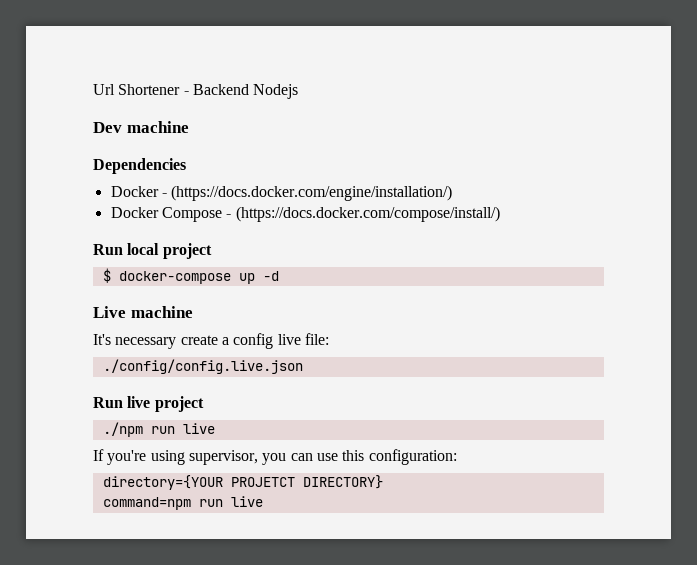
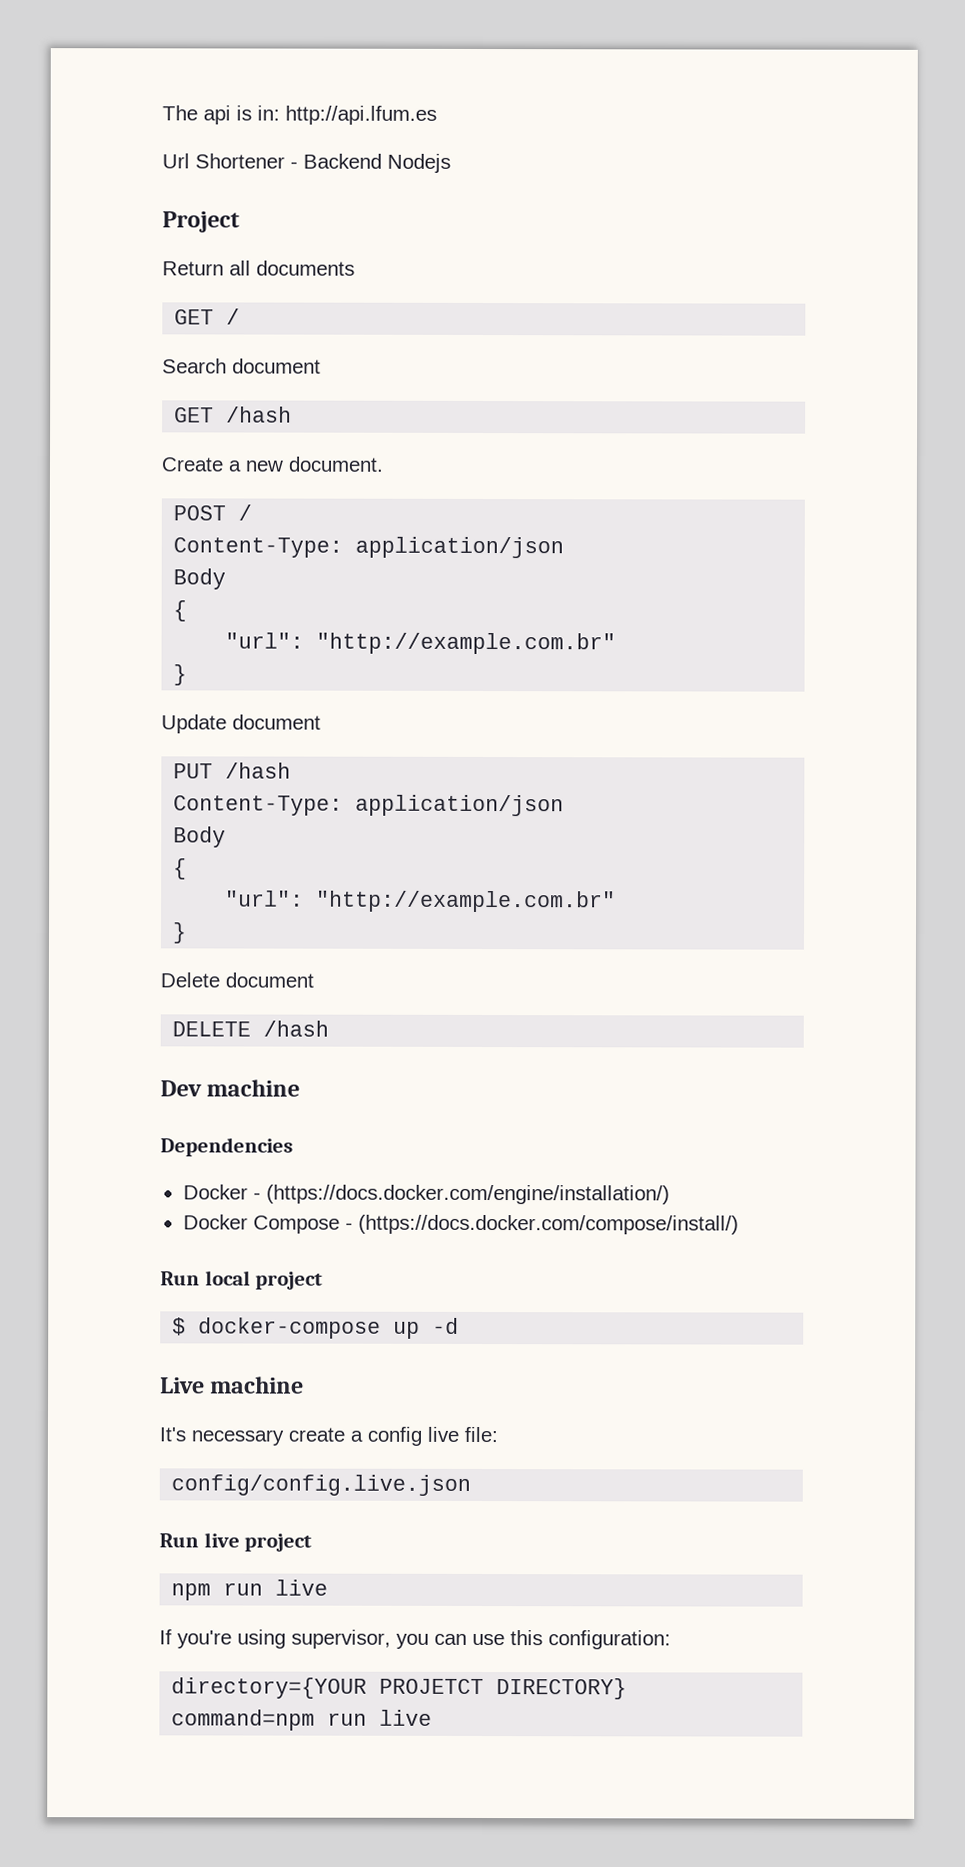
+ The api is in: http://api.lfum.es
+ Project
+ Return all documents
+ GET /
+ Search document
+ GET /hash
+ Create a new document.
+ POST /
+ Content-Type: application/json
+ Body
+ {
+ "url": "http://example.com.br"
+ }
+ Update document
+ PUT /hash
+ Content-Type: application/json
+ Body
+ {
+ "url": "http://example.com.br"
+ }
+ Delete document
+ DELETE /hash
- ./config/config.live.json
+ config/config.live.json
- ./npm run live
+ npm run live

